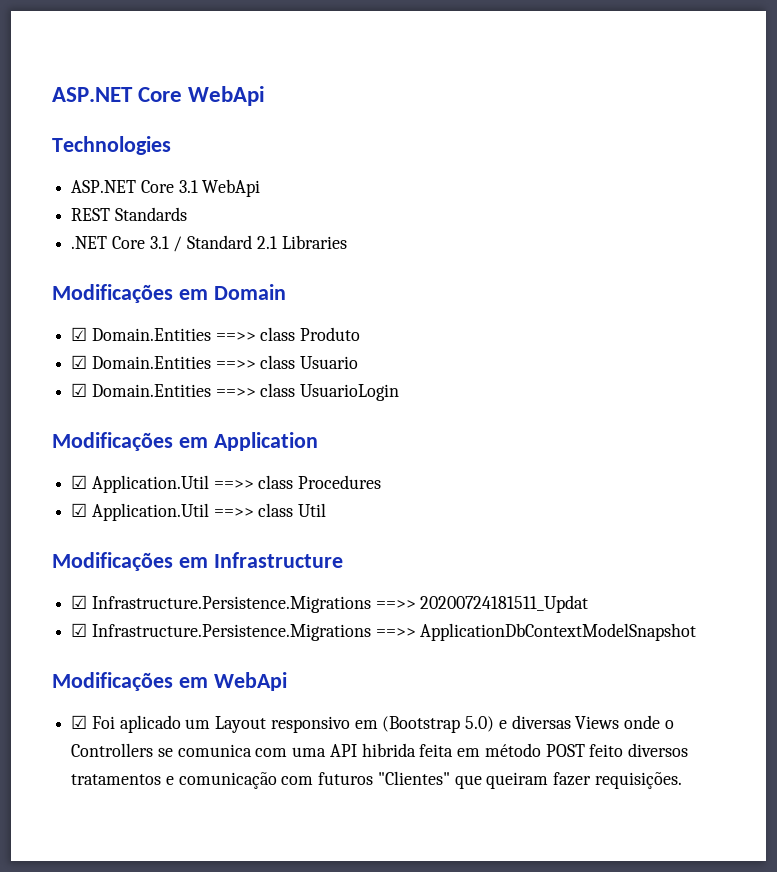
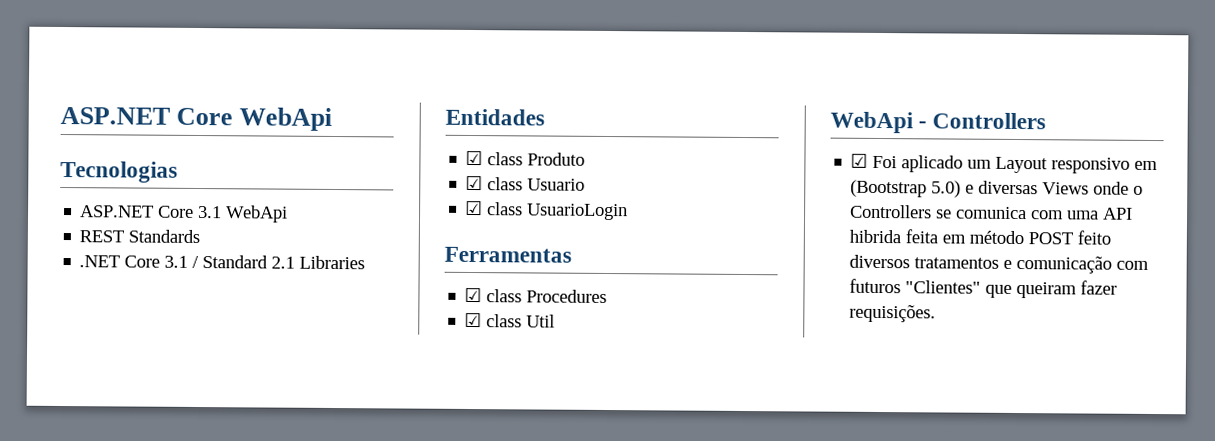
- Technologies
+ Tecnologias
- Modificações em Domain
- ☑ Domain.Entities ==>> class Produto
+ Entidades
+ ☑ class Produto
- ☑ Domain.Entities ==>> class Usuario
+ ☑ class Usuario
- ☑ Domain.Entities ==>> class UsuarioLogin
+ ☑ class UsuarioLogin
- Modificações em Application
- ☑ Application.Util ==>> class Procedures
+ Ferramentas
+ ☑ class Procedures
- ☑ Application.Util ==>> class Util
+ ☑ class Util
- Modificações em Infrastructure
- ☑ Infrastructure.Persistence.Migrations ==>> 20200724181511_Updat
- ☑ Infrastructure.Persistence.Migrations ==>> ApplicationDbContextModelSnapshot
- Modificações em WebApi
+ WebApi - Controllers

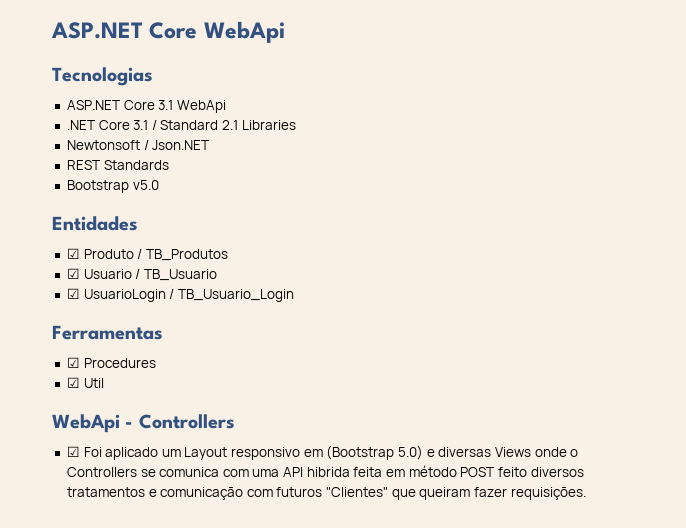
- REST Standards
+ Newtonsoft / Json.NET
+ REST Standards
+ Bootstrap v5.0
- ☑ class Produto
- ☑ class Usuario
- ☑ class UsuarioLogin
+ ☑ Produto / TB_Produtos
+ ☑ Usuario / TB_Usuario
+ ☑ UsuarioLogin / TB_Usuario_Login
- ☑ class Procedures
+ ☑ Procedures
- ☑ class Util
+ ☑ Util

